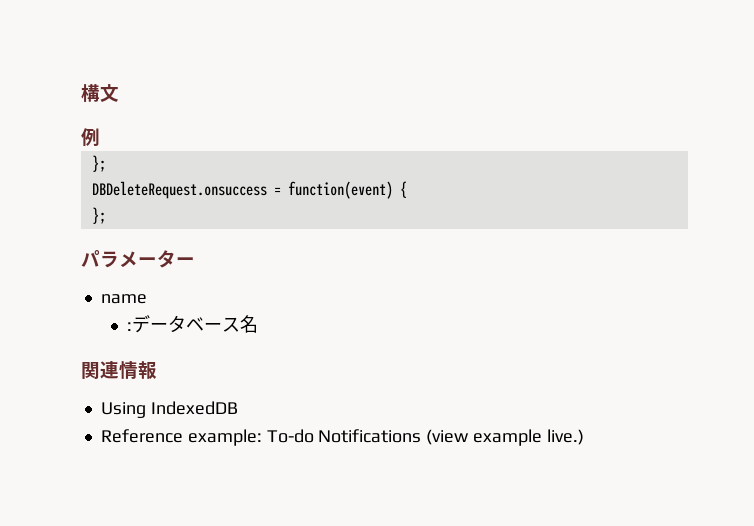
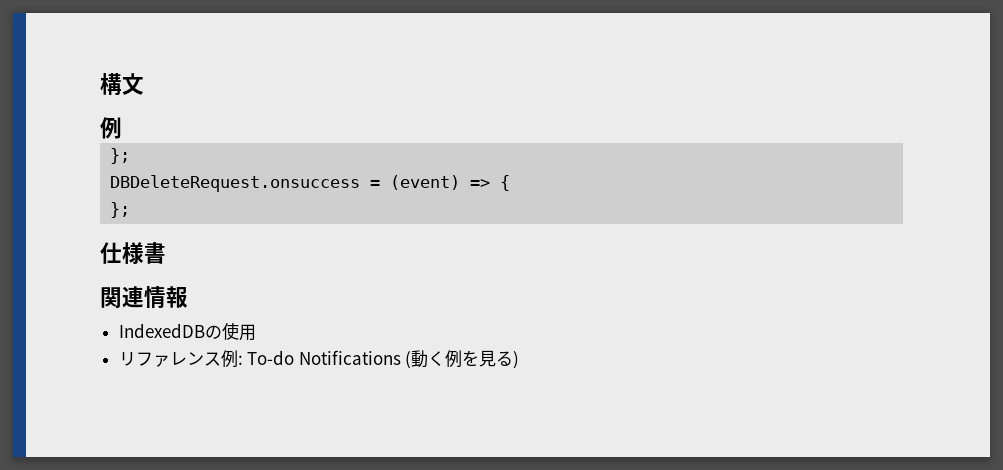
- DBDeleteRequest.onsuccess = function(event) {
+ DBDeleteRequest.onsuccess = (event) => {
- パラメーター
- name
- :データベース名
+ 仕様書
- Using IndexedDB
- Reference example: To-do Notifications (view example live.)
+ IndexedDBの使用
+ リファレンス例: To-do Notifications (動く例を見る)

